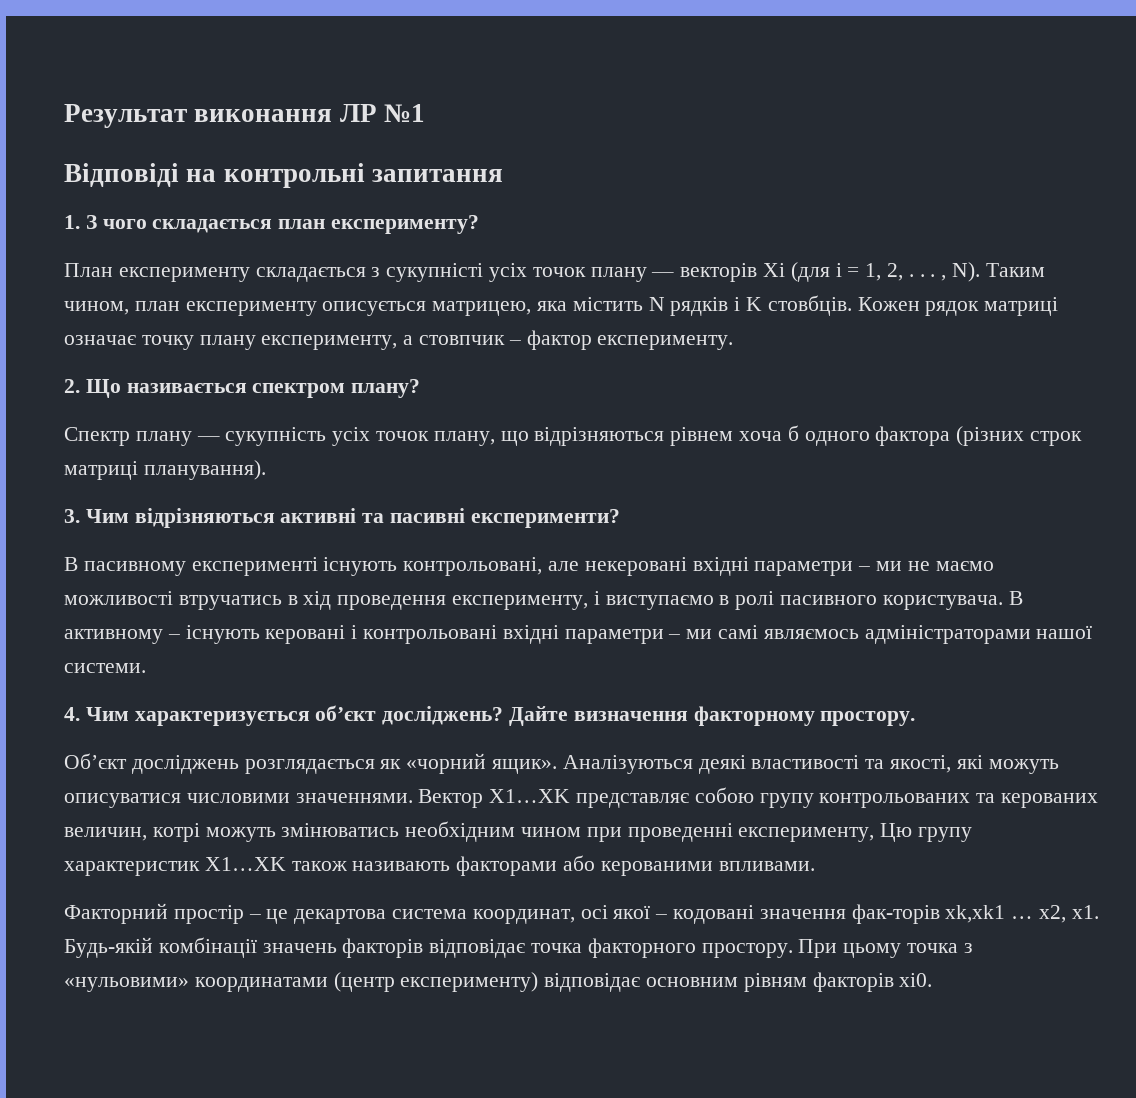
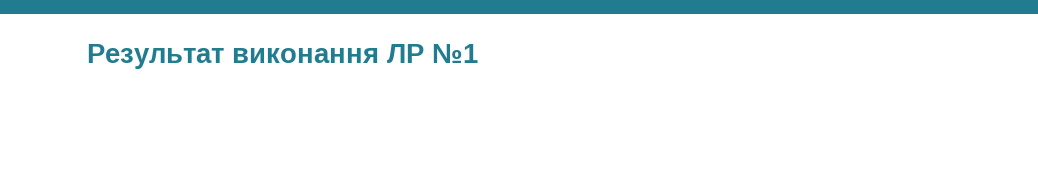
- Відповіді на контрольні запитання
- 1. З чого складається план експерименту?
- План експерименту складається з сукупністі усіх точок плану — векторів Xi (для i = 1, 2, . . . , N). Таким чином, план експерименту описується матрицею, яка містить N рядків і K стовбців. Кожен рядок матриці означає точку плану експерименту, а стовпчик – фактор експерименту.
- 2. Що називається спектром плану?
- Спектр плану — сукупність усіх точок плану, що відрізняються рівнем хоча б одного фактора (різних строк матриці планування).
- 3. Чим відрізняються активні та пасивні експерименти?
- В пасивному експерименті існують контрольовані, але некеровані вхідні параметри – ми не маємо можливості втручатись в хід проведення експерименту, і виступаємо в ролі пасивного користувача. В активному – існують керовані і контрольовані вхідні параметри – ми самі являємось адміністраторами нашої системи.
- 4. Чим характеризується об’єкт досліджень? Дайте визначення факторному простору.
- Об’єкт досліджень розглядається як «чорний ящик». Аналізуються деякі властивості та якості, які можуть описуватися числовими значеннями. Вектор Х1…ХK представляє собою групу контрольованих та керованих величин, котрі можуть змінюватись необхідним чином при проведенні експерименту, Цю групу характеристик Х1…ХK також називають факторами або керованими впливами.
- Факторний простір – це декартова система координат, осі якої – кодовані значення фак-торів xk,xk1 … x2, x1. Будь-якій комбінації значень факторів відповідає точка факторного простору. При цьому точка з «нульовими» координатами (центр експерименту) відповідає основним рівням факторів xi0.

